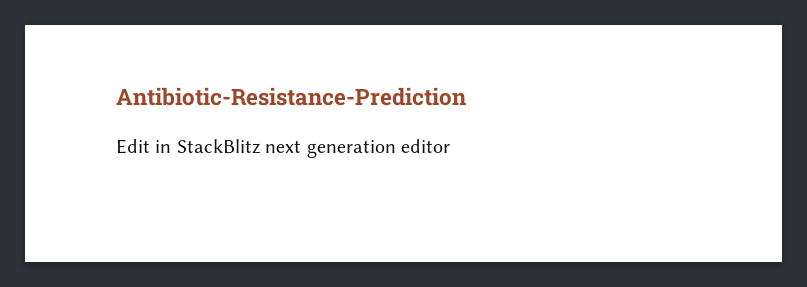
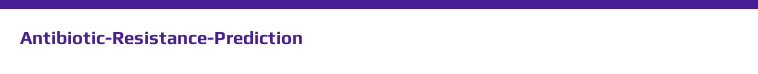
- Edit in StackBlitz next generation editor

